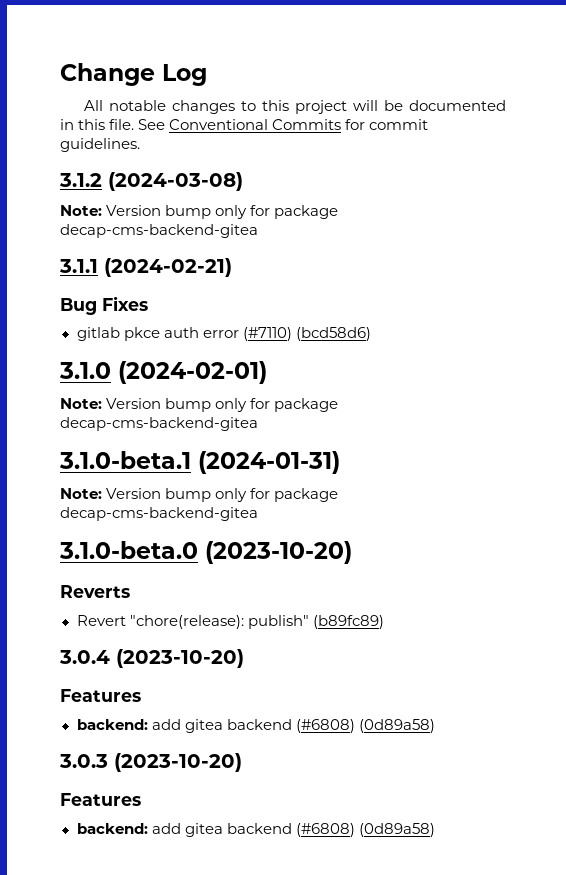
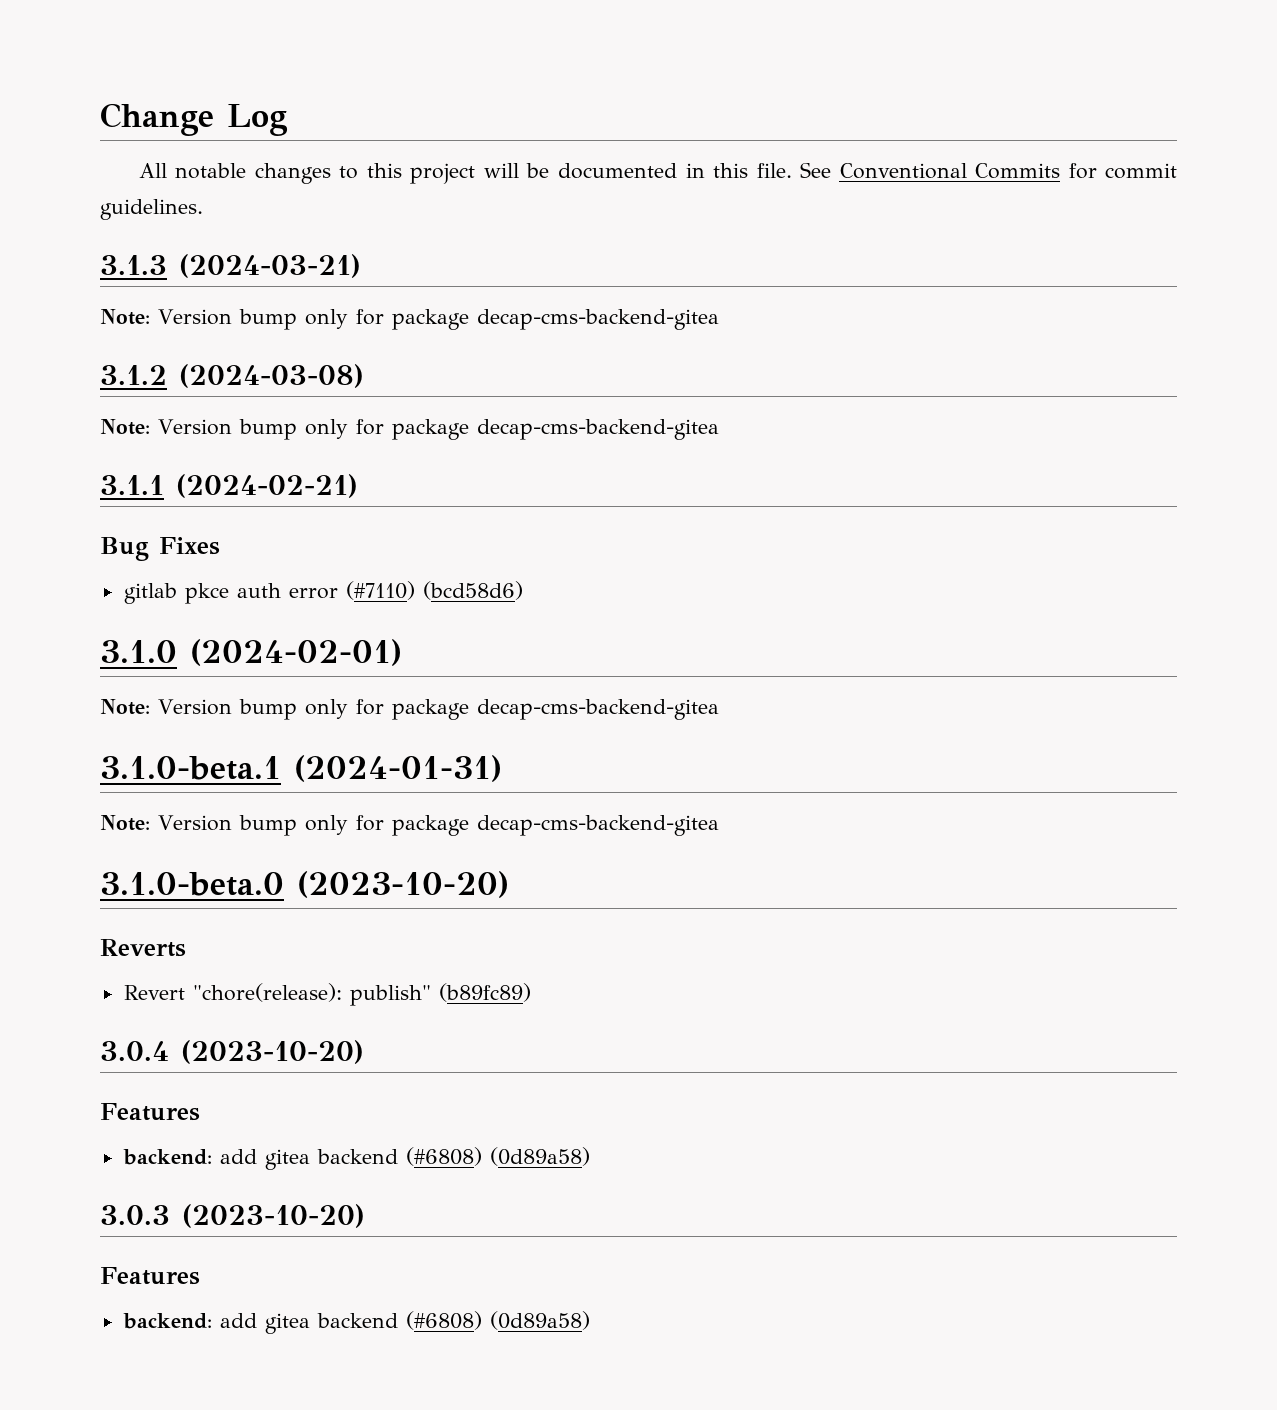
+ 3.1.3 (2024-03-21)
+ Note: Version bump only for package decap-cms-backend-gitea

